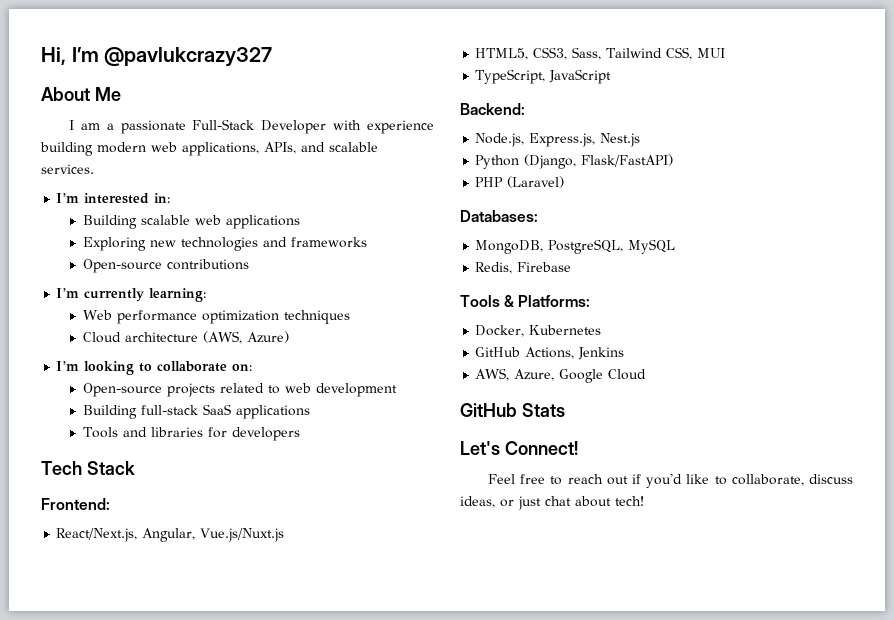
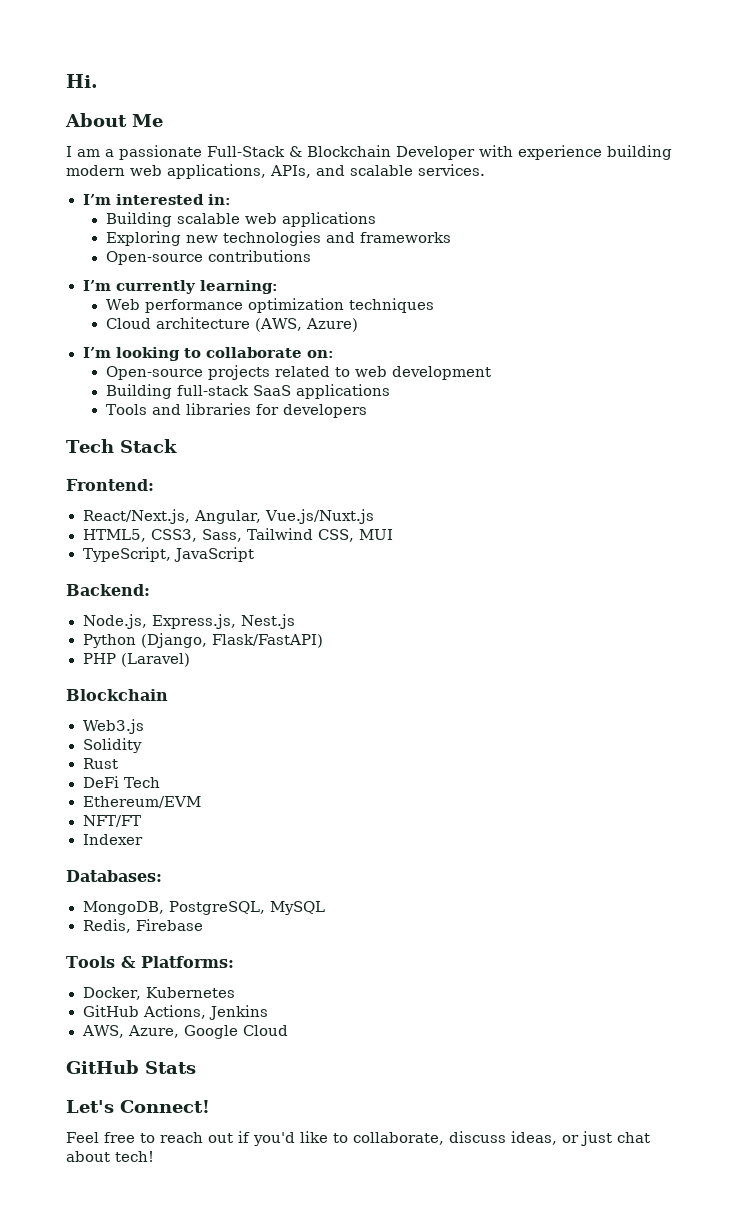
- Hi, I’m @pavlukcrazy327
+ Hi.
- I am a passionate Full-Stack Developer with experience building modern web applications, APIs, and scalable services.
+ I am a passionate Full-Stack & Blockchain Developer with experience building modern web applications, APIs, and scalable services.
  PHP (Laravel)
+ Blockchain
+ Web3.js
+ Solidity
+ Rust
+ DeFi Tech
+ Ethereum/EVM
+ NFT/FT
+ Indexer

